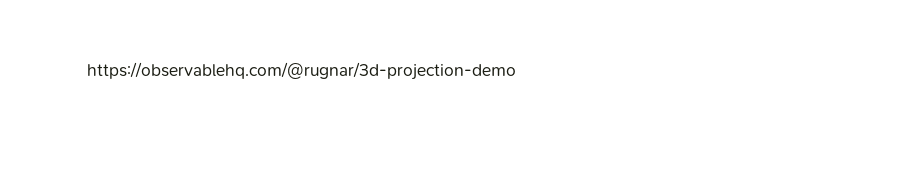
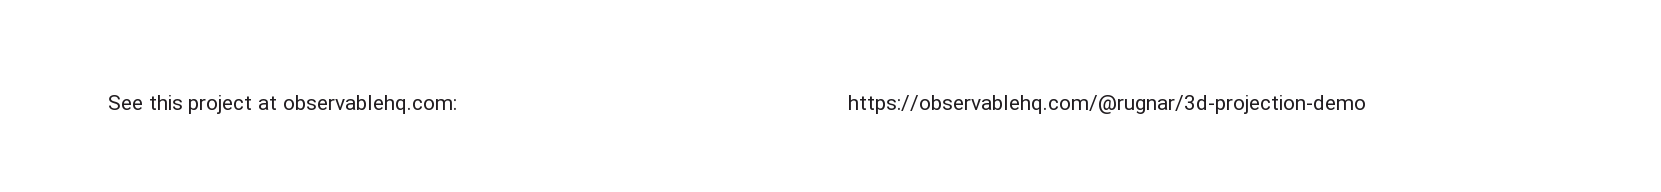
- https://observablehq.com/@rugnar/3d-projection-demo
+ See this project at observablehq.com: https://observablehq.com/@rugnar/3d-projection-demo

